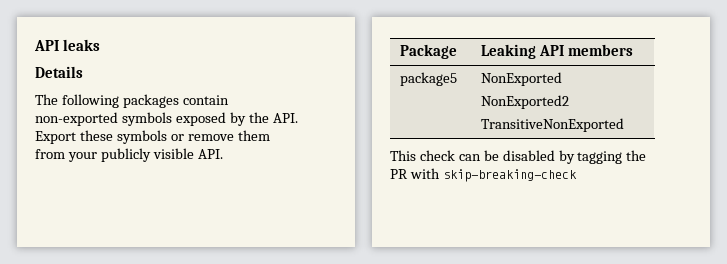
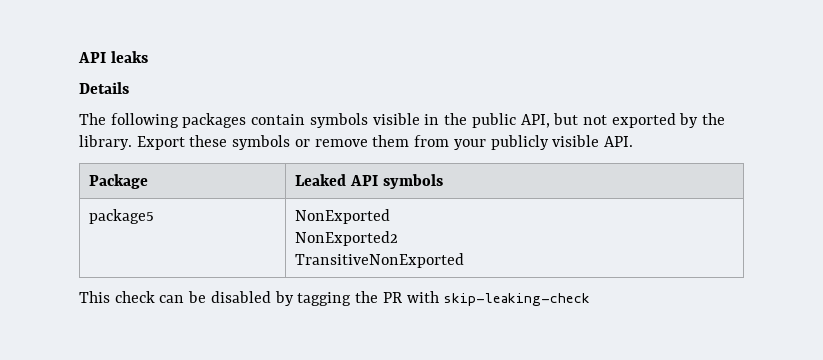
- The following packages contain non-exported symbols exposed by the API. Export these symbols or remove them from your publicly visible API.
+ The following packages contain symbols visible in the public API, but not exported by the library. Export these symbols or remove them from your publicly visible API.
- Package | Leaking API members
+ Package | Leaked API symbols
- This check can be disabled by tagging the PR with skip-breaking-check
+ This check can be disabled by tagging the PR with skip-leaking-check

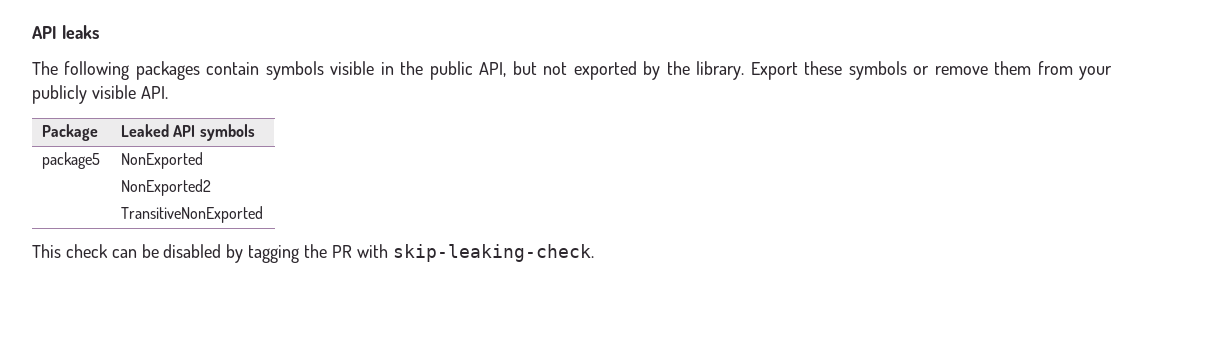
- Details
- This check can be disabled by tagging the PR with skip-leaking-check
+ This check can be disabled by tagging the PR with skip-leaking-check.

